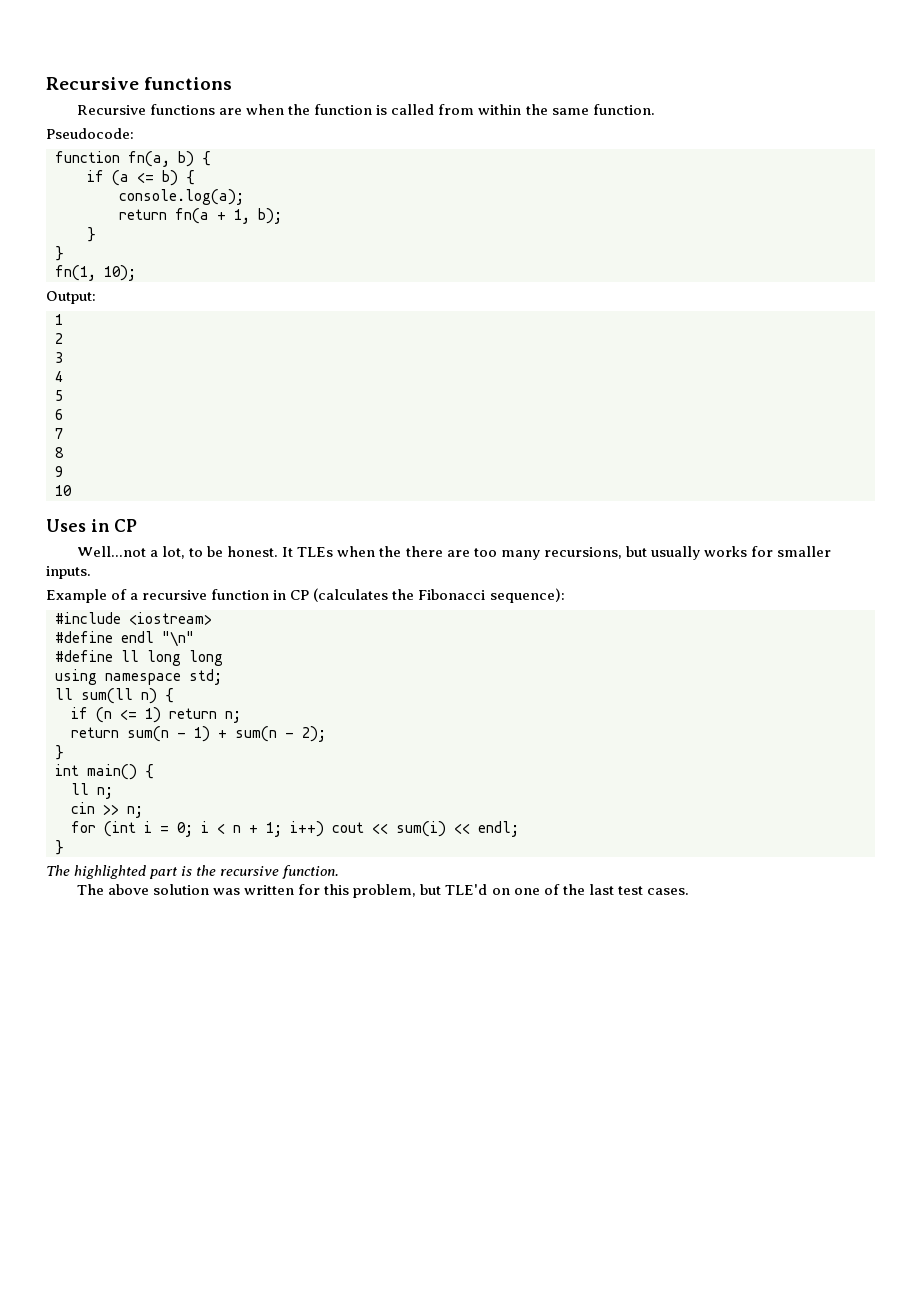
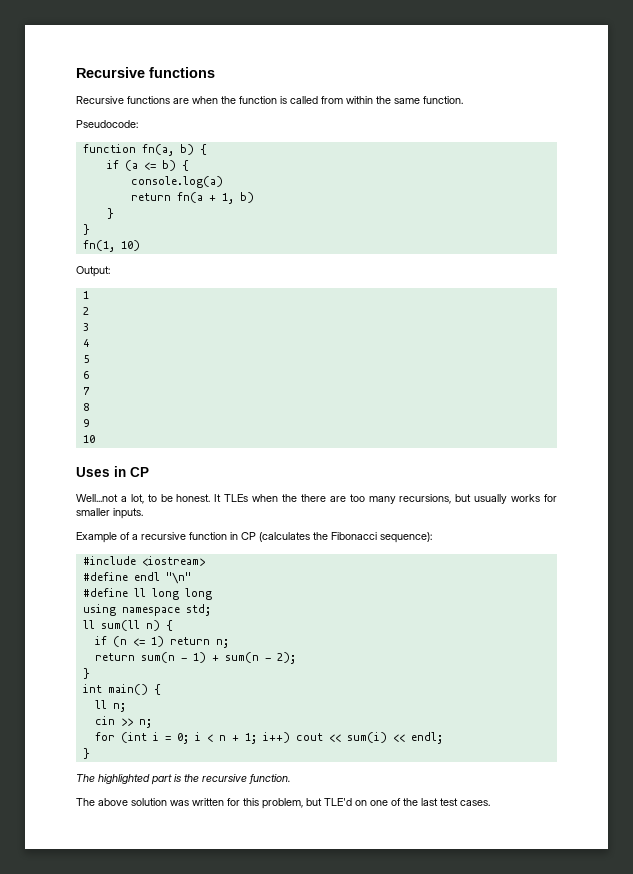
- console.log(a);
+ console.log(a)
- return fn(a + 1, b);
+ return fn(a + 1, b)
- fn(1, 10);
+ fn(1, 10)

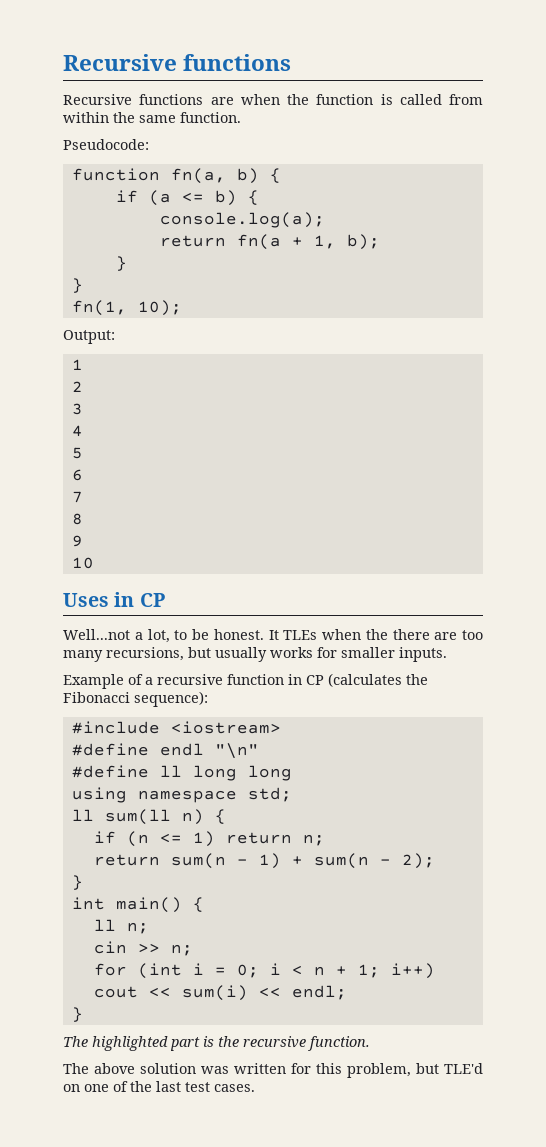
- console.log(a)
+ console.log(a);
- return fn(a + 1, b)
+ return fn(a + 1, b);
- fn(1, 10)
+ fn(1, 10);

